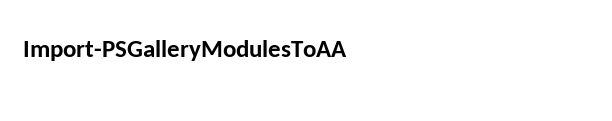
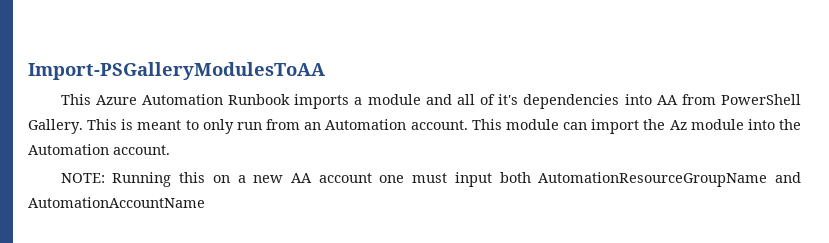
+ This Azure Automation Runbook imports a module and all of it's dependencies into AA from PowerShell Gallery. This is meant to only run from an Automation account. This module can import the Az module into the Automation account.
+ NOTE: Running this on a new AA account one must input both AutomationResourceGroupName and AutomationAccountName

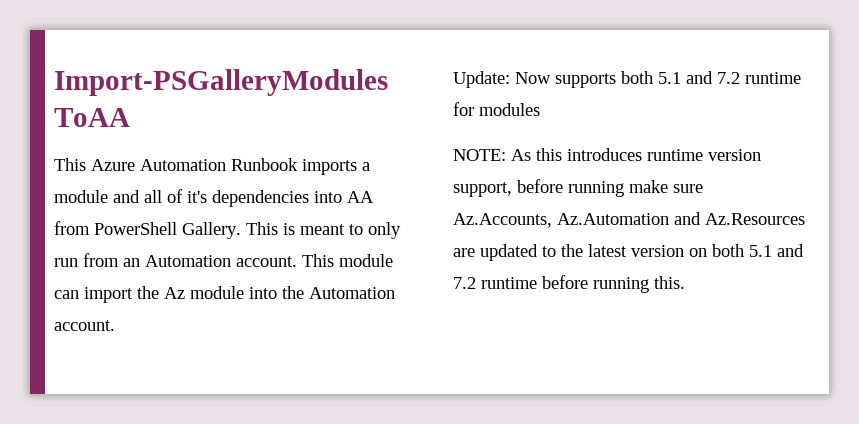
- NOTE: Running this on a new AA account one must input both AutomationResourceGroupName and AutomationAccountName
+ Update: Now supports both 5.1 and 7.2 runtime for modules
+ NOTE: As this introduces runtime version support, before running make sure Az.Accounts, Az.Automation and Az.Resources are updated to the latest version on both 5.1 and 7.2 runtime before running this.

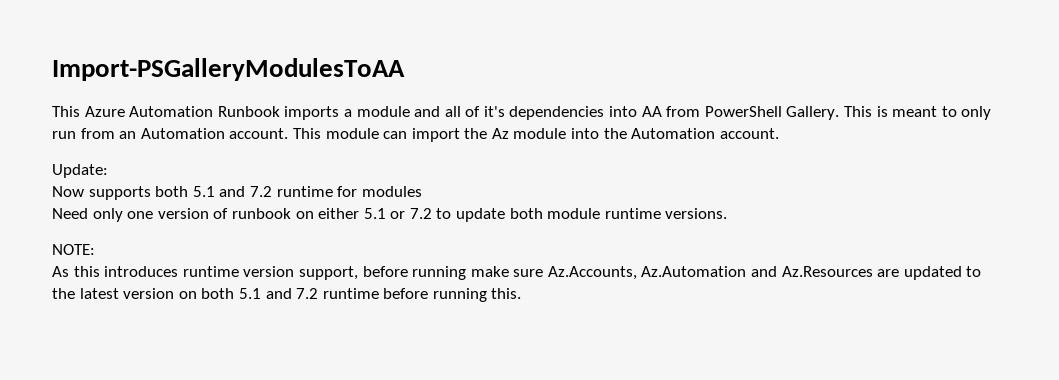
- Update: Now supports both 5.1 and 7.2 runtime for modules
+ Update:
+ Now supports both 5.1 and 7.2 runtime for modules
+ Need only one version of runbook on either 5.1 or 7.2 to update both module runtime versions.
- NOTE: As this introduces runtime version support, before running make sure Az.Accounts, Az.Automation and Az.Resources are updated to the latest version on both 5.1 and 7.2 runtime before running this.
+ NOTE:
+ As this introduces runtime version support, before running make sure Az.Accounts, Az.Automation and Az.Resources are updated to the latest version on both 5.1 and 7.2 runtime before running this.

